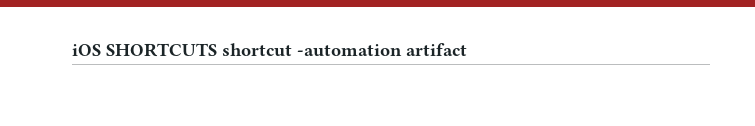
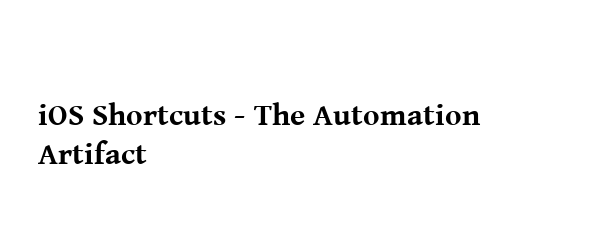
- iOS SHORTCUTS shortcut -automation artifact
+ iOS Shortcuts - The Automation Artifact

